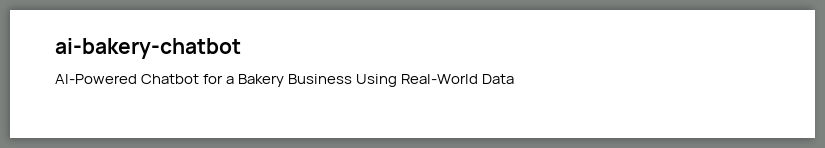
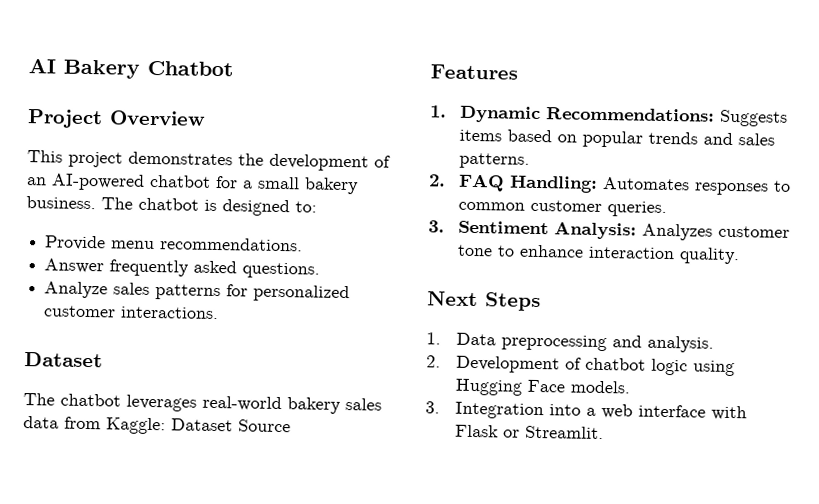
- ai-bakery-chatbot
- AI-Powered Chatbot for a Bakery Business Using Real-World Data
+ AI Bakery Chatbot
+ Project Overview
+ This project demonstrates the development of an AI-powered chatbot for a small bakery business. The chatbot is designed to:
+ Provide menu recommendations.
+ Answer frequently asked questions.
+ Analyze sales patterns for personalized customer interactions.
+ Dataset
+ The chatbot leverages real-world bakery sales data from Kaggle: Dataset Source
+ Features
+ 1. Dynamic Recommendations: Suggests items based on popular trends and sales patterns.
+ 2. FAQ Handling: Automates responses to common customer queries.
+ 3. Sentiment Analysis: Analyzes customer tone to enhance interaction quality.
+ Next Steps
+ 1. Data preprocessing and analysis.
+ 2. Development of chatbot logic using Hugging Face models.
+ 3. Integration into a web interface with Flask or Streamlit.

